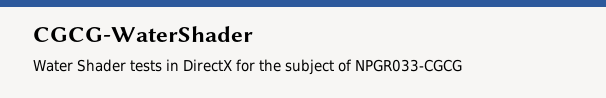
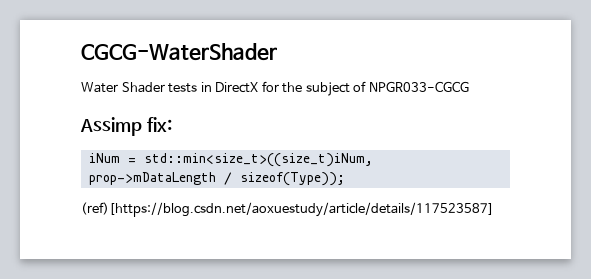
+ Assimp fix:
+ iNum = std::min<size_t>((size_t)iNum, prop->mDataLength / sizeof(Type));
+ (ref)[https://blog.csdn.net/aoxuestudy/article/details/117523587]

